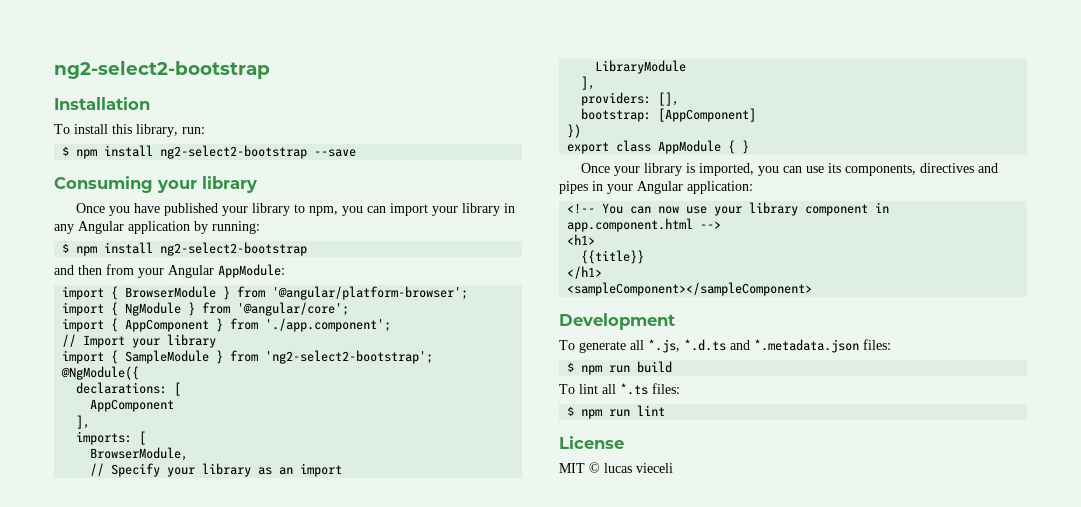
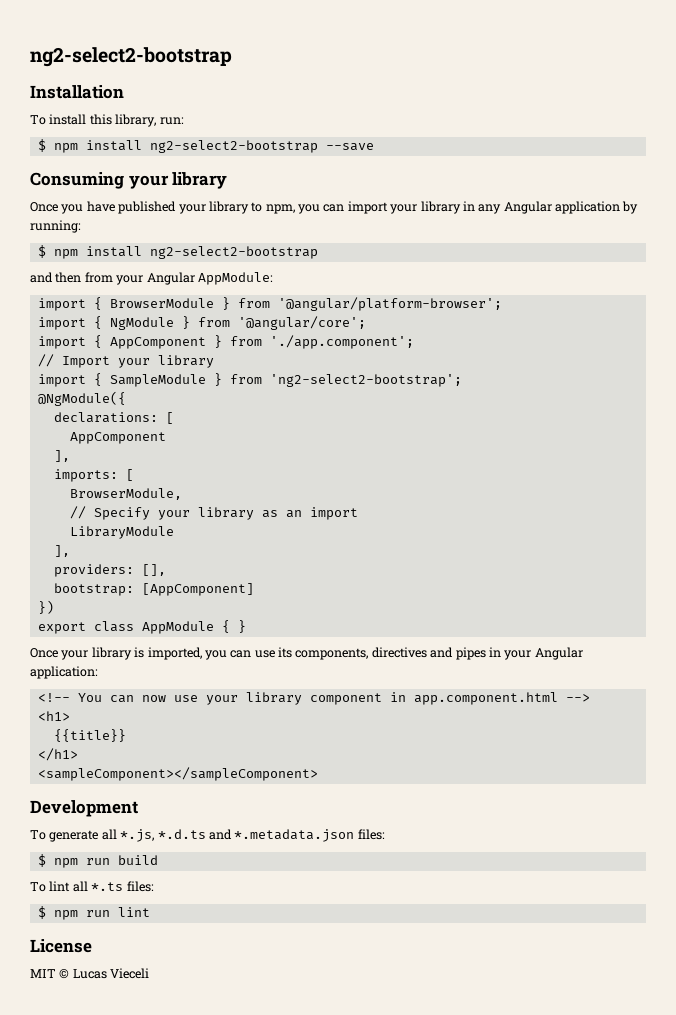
- MIT © lucas vieceli
+ MIT © Lucas Vieceli

